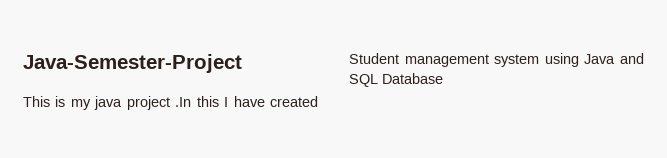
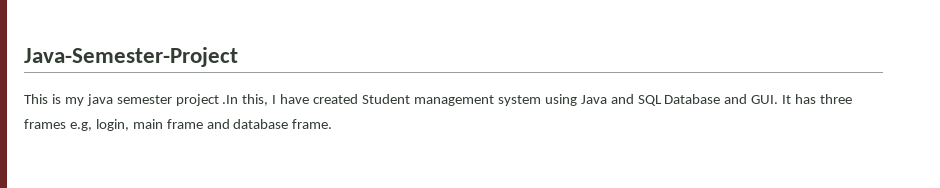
- This is my java project .In this I have created Student management system using Java and SQL Database
+ This is my java semester project .In this, I have created Student management system using Java and SQL Database and GUI. It has three frames e.g, login, main frame and database frame.

